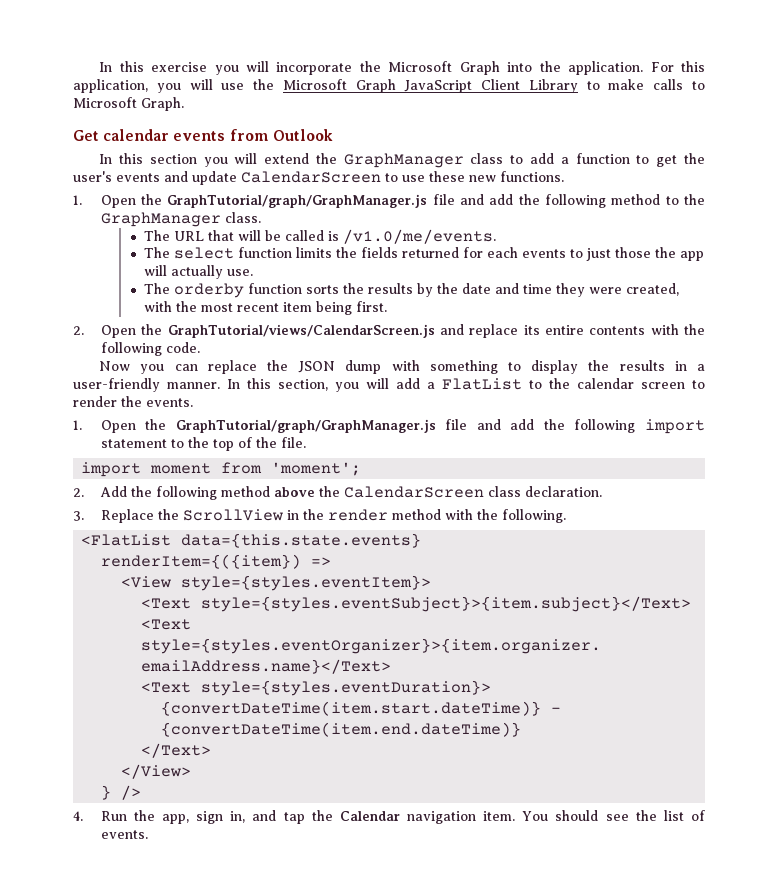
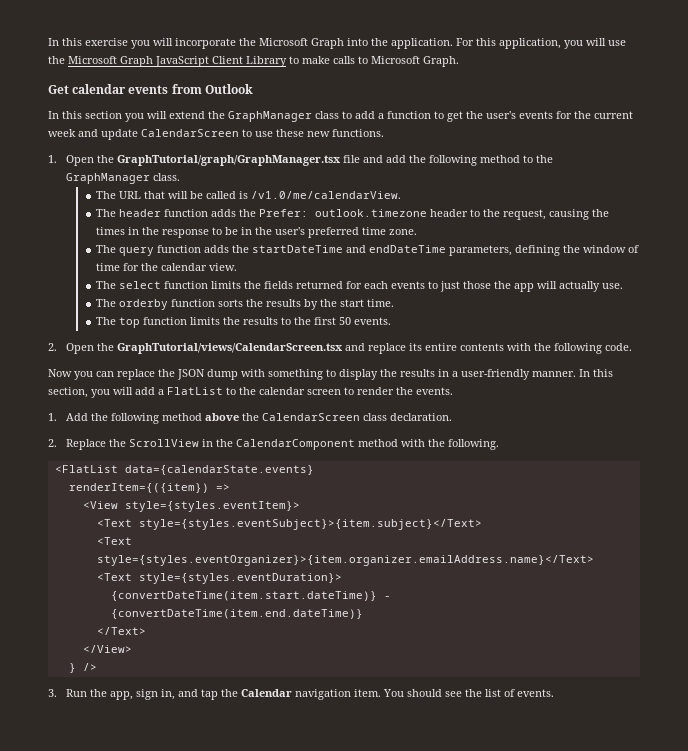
- In this section you will extend the GraphManager class to add a function to get the user's events and update CalendarScreen to use these new functions.
+ In this section you will extend the GraphManager class to add a function to get the user's events for the current week and update CalendarScreen to use these new functions.
- 1. Open the GraphTutorial/graph/GraphManager.js file and add the following method to the GraphManager class.
+ 1. Open the GraphTutorial/graph/GraphManager.tsx file and add the following method to the GraphManager class.
- The URL that will be called is /v1.0/me/events.
+ The URL that will be called is /v1.0/me/calendarView.
+ The header function adds the Prefer: outlook.timezone header to the request, causing the times in the response to be in the user's preferred time zone.
+ The query function adds the startDateTime and endDateTime parameters, defining the window of time for the calendar view.
- The orderby function sorts the results by the date and time they were created, with the most recent item being first.
+ The orderby function sorts the results by the start time.
+ The top function limits the results to the first 50 events.
- 2. Open the GraphTutorial/views/CalendarScreen.js and replace its entire contents with the following code.
+ 2. Open the GraphTutorial/views/CalendarScreen.tsx and replace its entire contents with the following code.
- 1. Open the GraphTutorial/graph/GraphManager.js file and add the following import statement to the top of the file.
- import moment from 'moment';
- 2. Add the following method above the CalendarScreen class declaration.
+ 1. Add the following method above the CalendarScreen class declaration.
- 3. Replace the ScrollView in the render method with the following.
+ 2. Replace the ScrollView in the CalendarComponent method with the following.
- <FlatList data={this.state.events}
+ <FlatList data={calendarState.events}
- 4. Run the app, sign in, and tap the Calendar navigation item.
+ 3. Run the app, sign in, and tap the Calendar navigation item.

